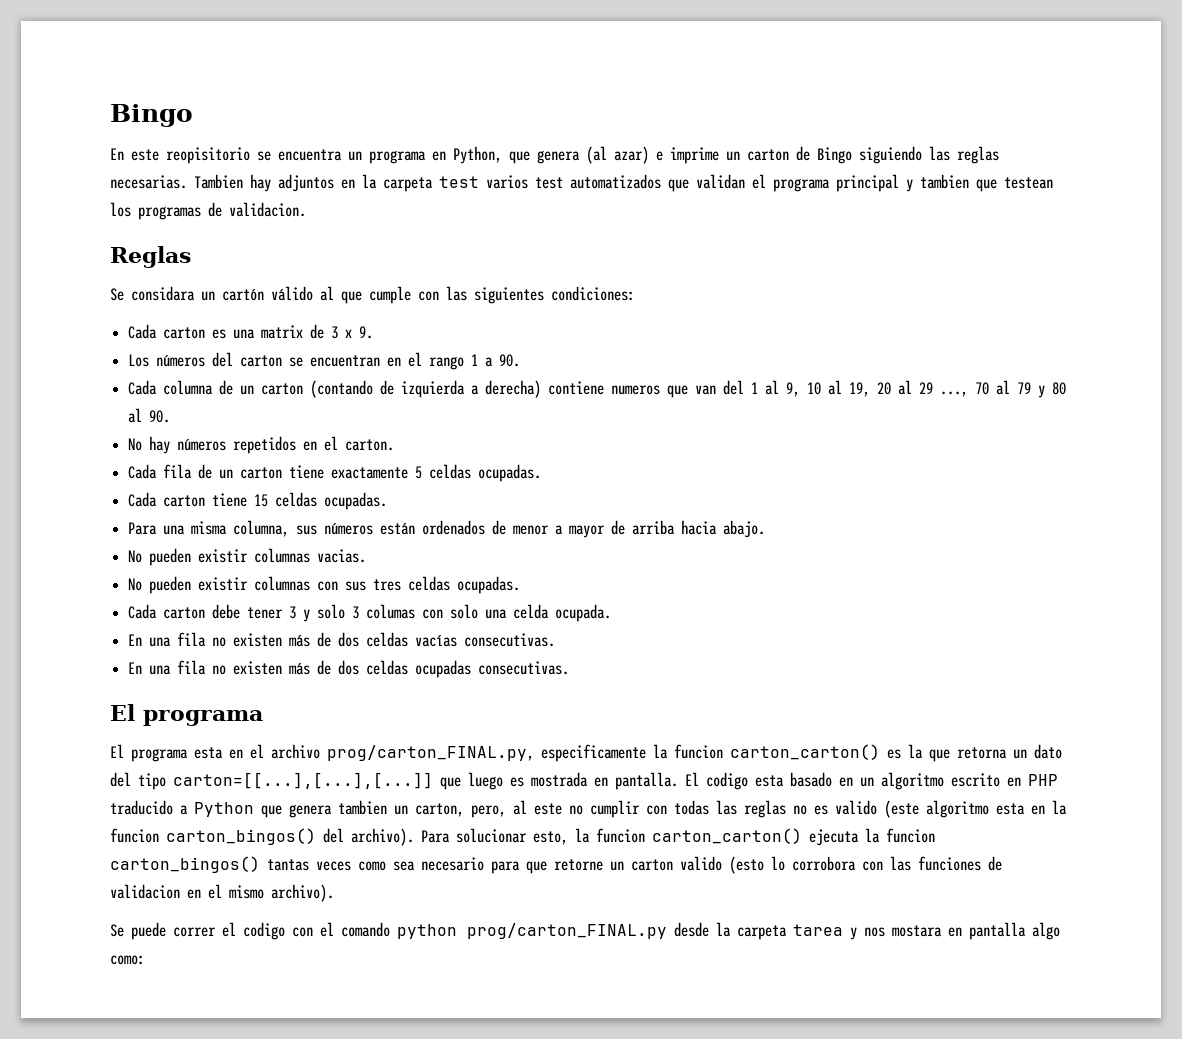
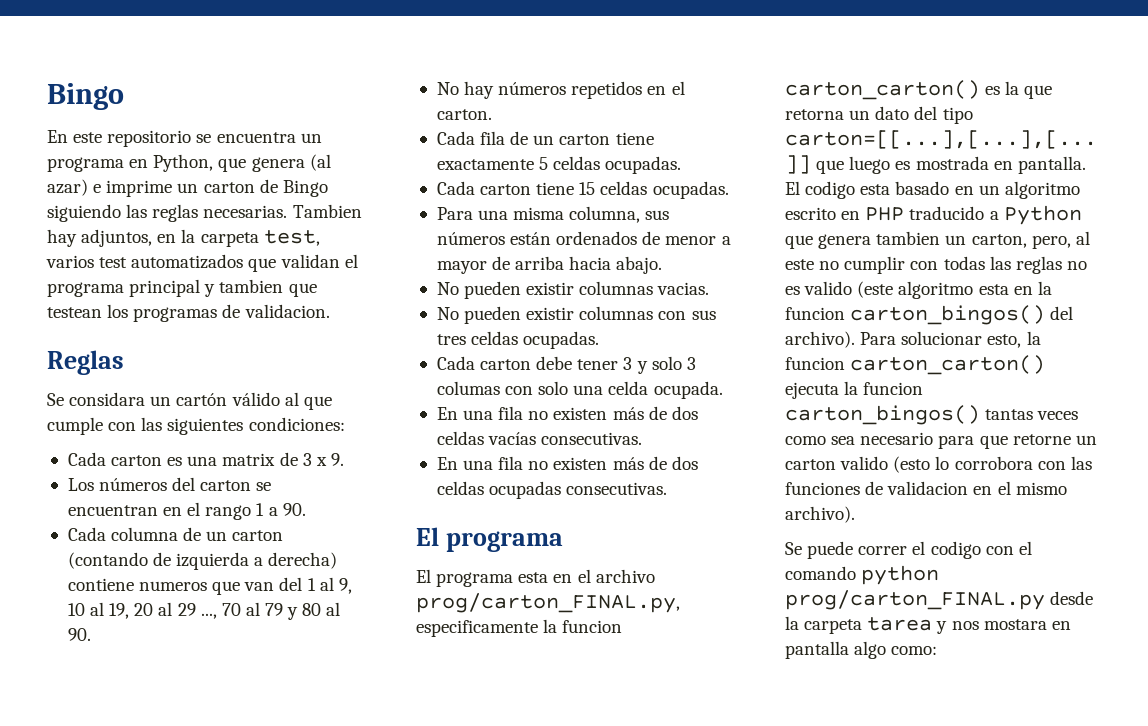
- En este reopisitorio se encuentra un programa en Python, que genera (al azar) e imprime un carton de Bingo siguiendo las reglas necesarias.
+ En este repositorio se encuentra un programa en Python, que genera (al azar) e imprime un carton de Bingo siguiendo las reglas necesarias.
- Tambien hay adjuntos en la carpeta test varios test automatizados que validan el programa principal y tambien que testean los programas de validacion.
+ Tambien hay adjuntos, en la carpeta test, varios test automatizados que validan el programa principal y tambien que testean los programas de validacion.

